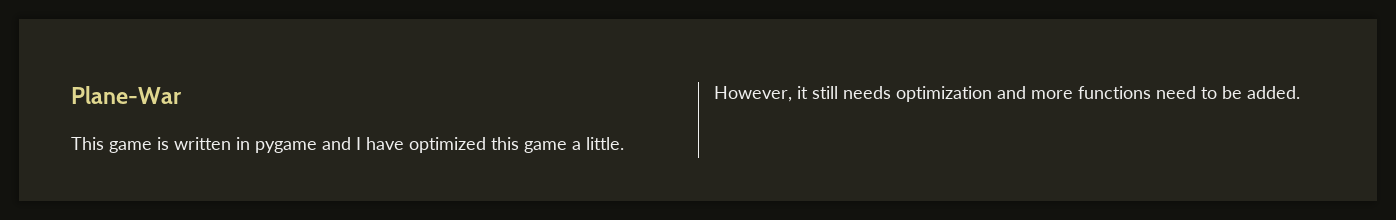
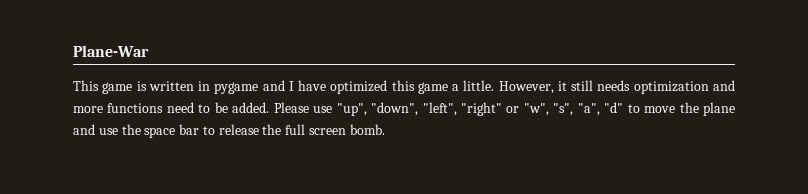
+ Please use "up", "down", "left", "right" or "w", "s", "a", "d" to move the plane and use the space bar to release the full screen bomb.

